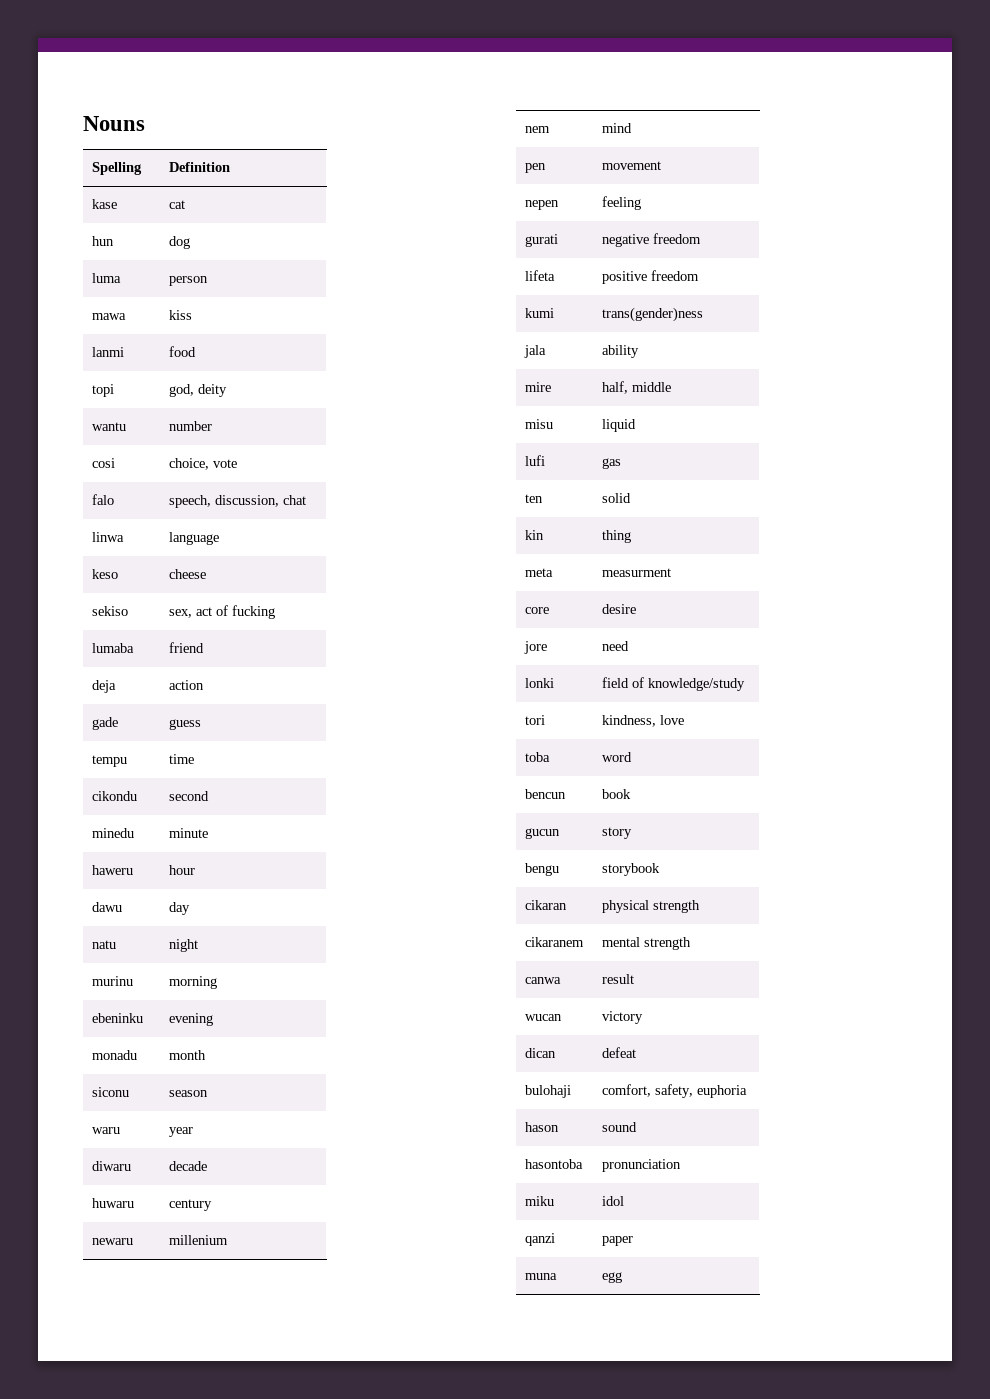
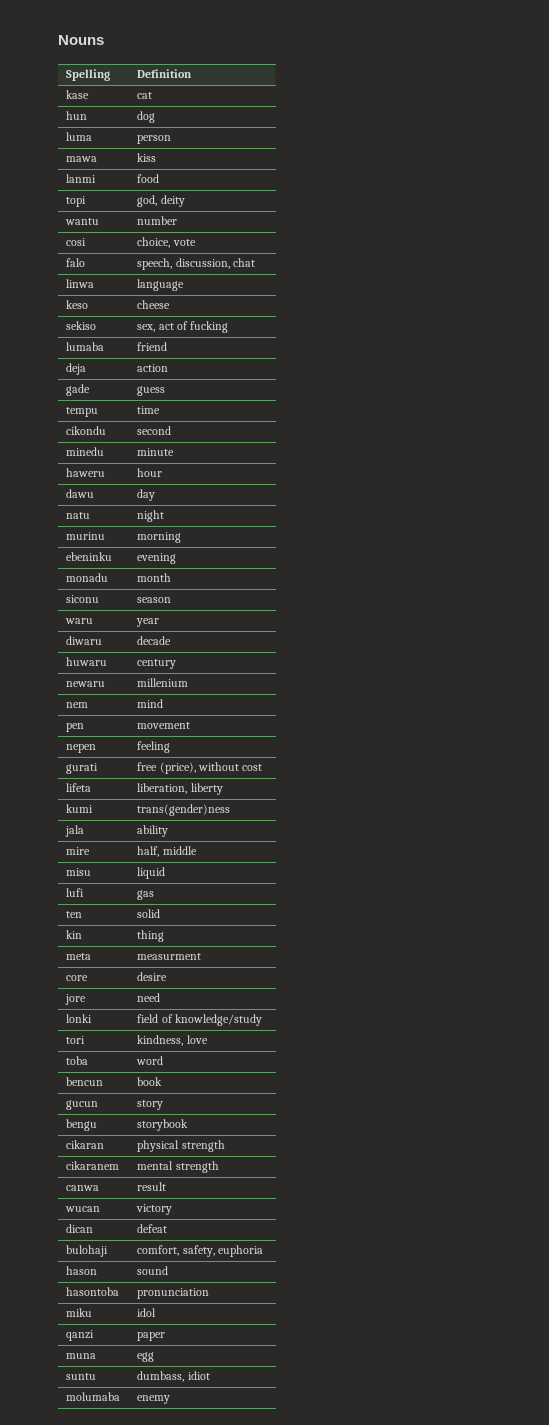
- gurati | negative freedom
+ gurati | free (price), without cost
- lifeta | positive freedom
+ lifeta | liberation, liberty
+ suntu | dumbass, idiot
+ molumaba | enemy

